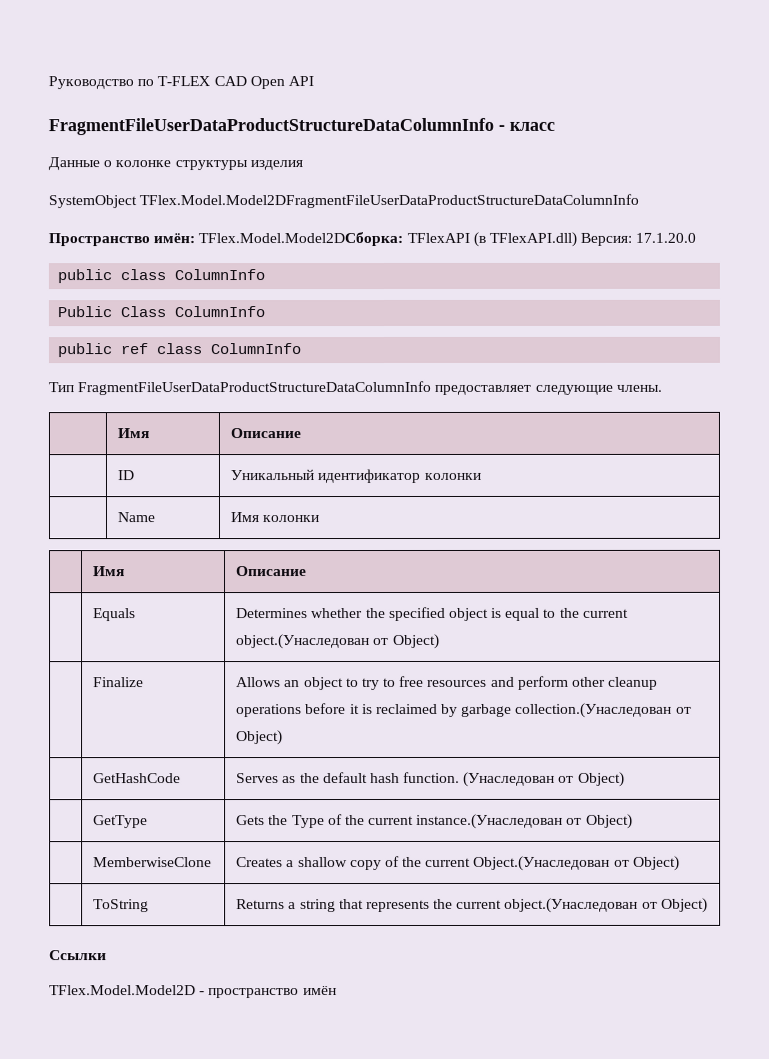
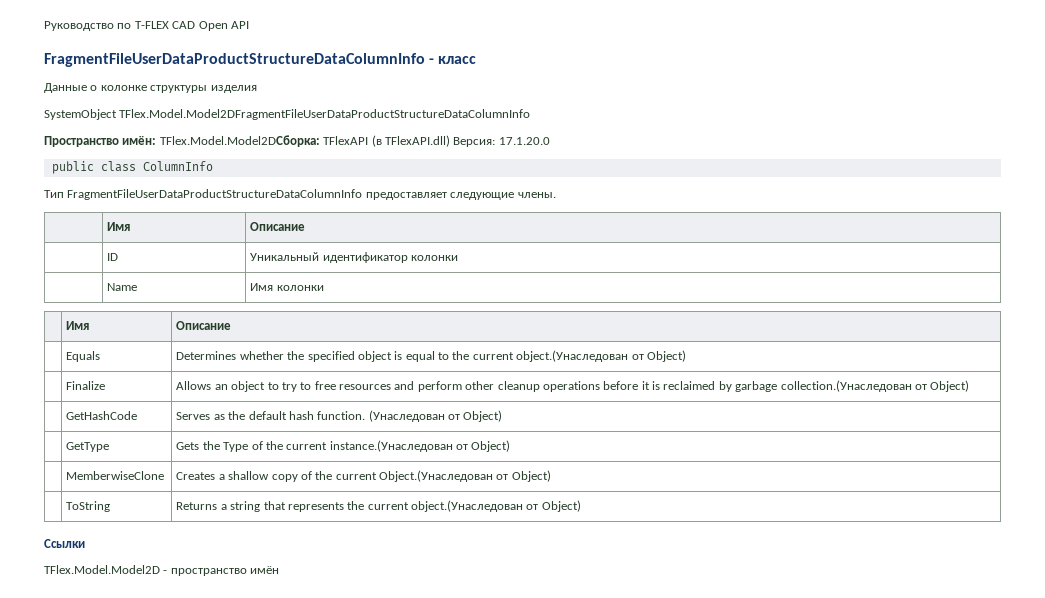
- Public Class ColumnInfo
- public ref class ColumnInfo

